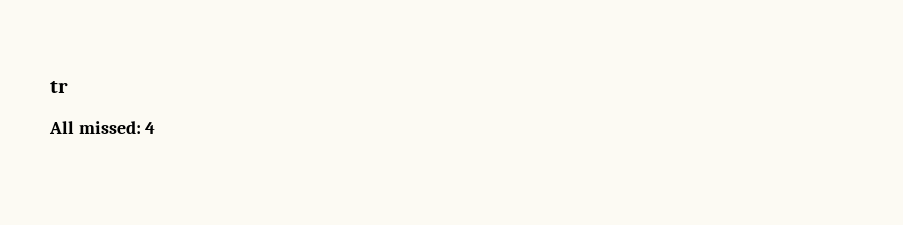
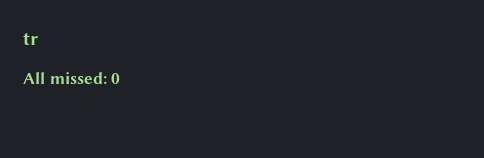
- All missed: 4
+ All missed: 0

